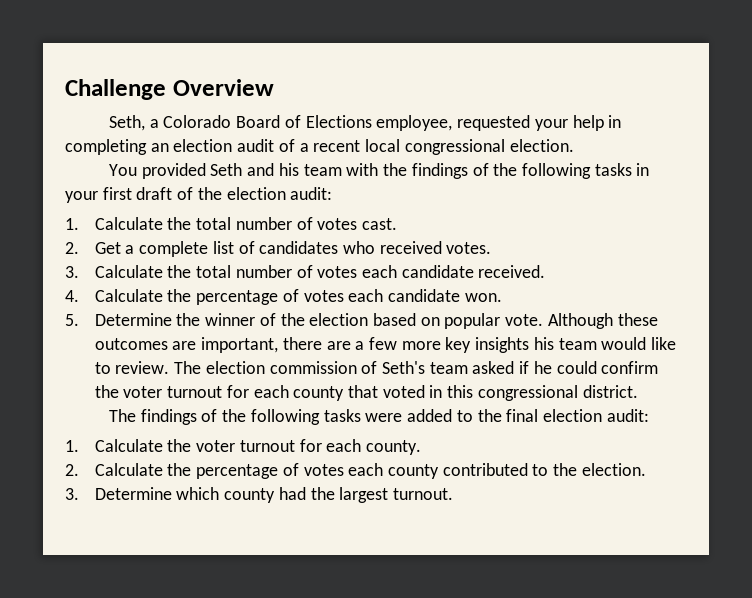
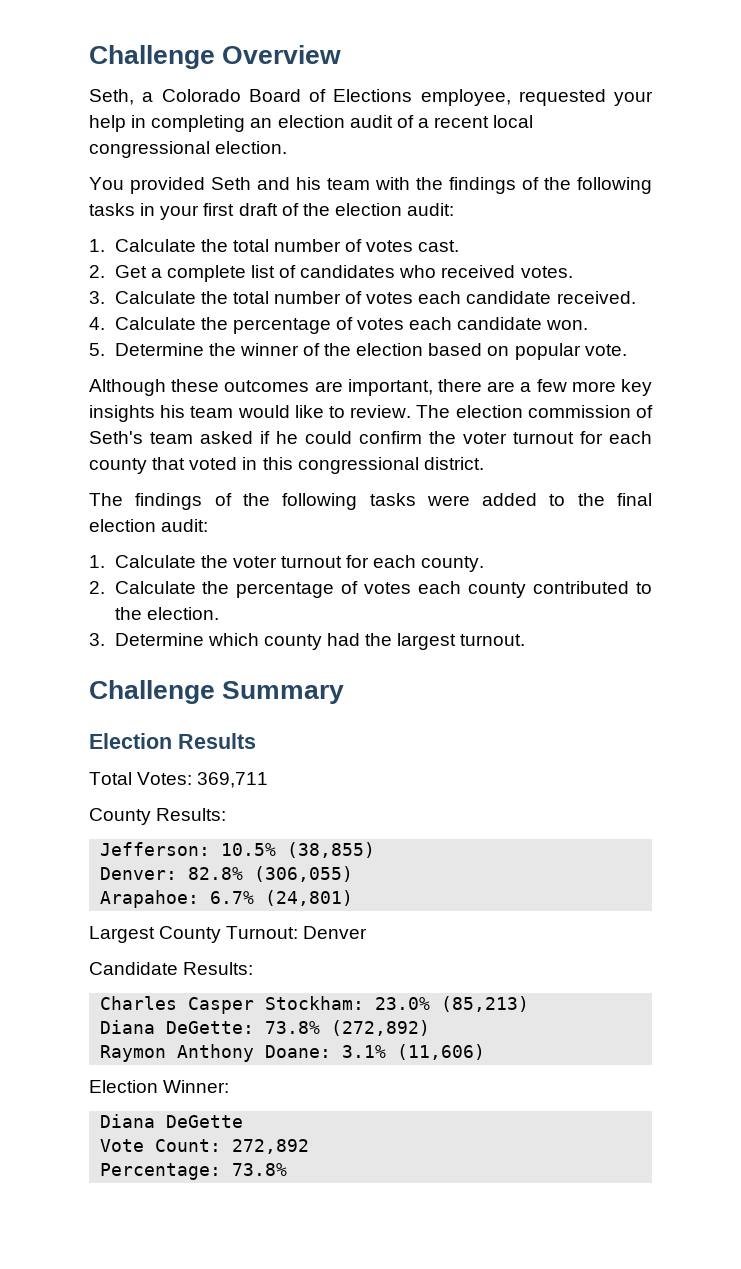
- 5. Determine the winner of the election based on popular vote. Although these outcomes are important, there are a few more key insights his team would like to review.
+ 5. Determine the winner of the election based on popular vote.
+ Although these outcomes are important, there are a few more key insights his team would like to review.
+ Challenge Summary
+ Election Results
+ Total Votes: 369,711
+ County Results:
+ Jefferson: 10.5% (38,855)
+ Denver: 82.8% (306,055)
+ Arapahoe: 6.7% (24,801)
+ Largest County Turnout: Denver
+ Candidate Results:
+ Charles Casper Stockham: 23.0% (85,213)
+ Diana DeGette: 73.8% (272,892)
+ Raymon Anthony Doane: 3.1% (11,606)
+ Election Winner:
+ Diana DeGette
+ Vote Count: 272,892
+ Percentage: 73.8%

